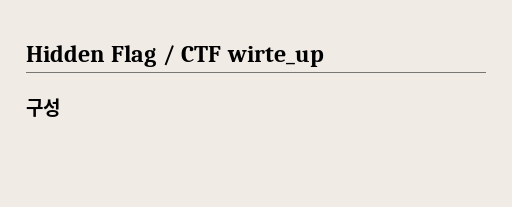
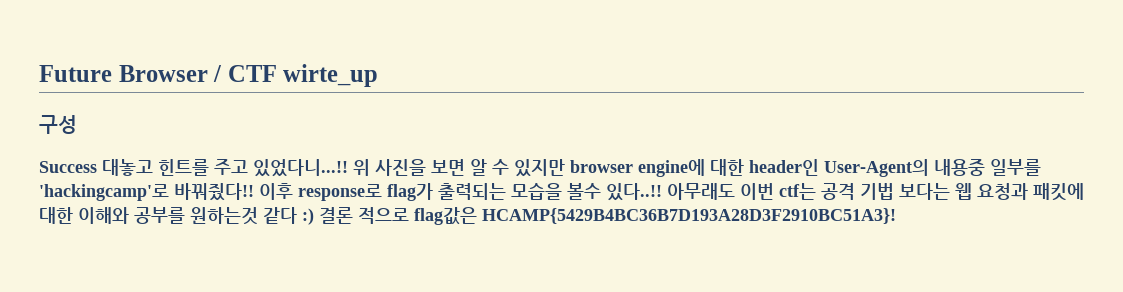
- Hidden Flag / CTF wirte_up
+ Future Browser / CTF wirte_up
+ Success 대놓고 힌트를 주고 있었다니...!! 위 사진을 보면 알 수 있지만 browser engine에 대한 header인 User-Agent의 내용중 일부를 'hackingcamp'로 바꿔줬다!! 이후 response로 flag가 출력되는 모습을 볼수 있다..!! 아무래도 이번 ctf는 공격 기법 보다는 웹 요청과 패킷에 대한 이해와 공부를 원하는것 같다 :) 결론 적으로 flag값은 HCAMP{5429B4BC36B7D193A28D3F2910BC51A3}!

